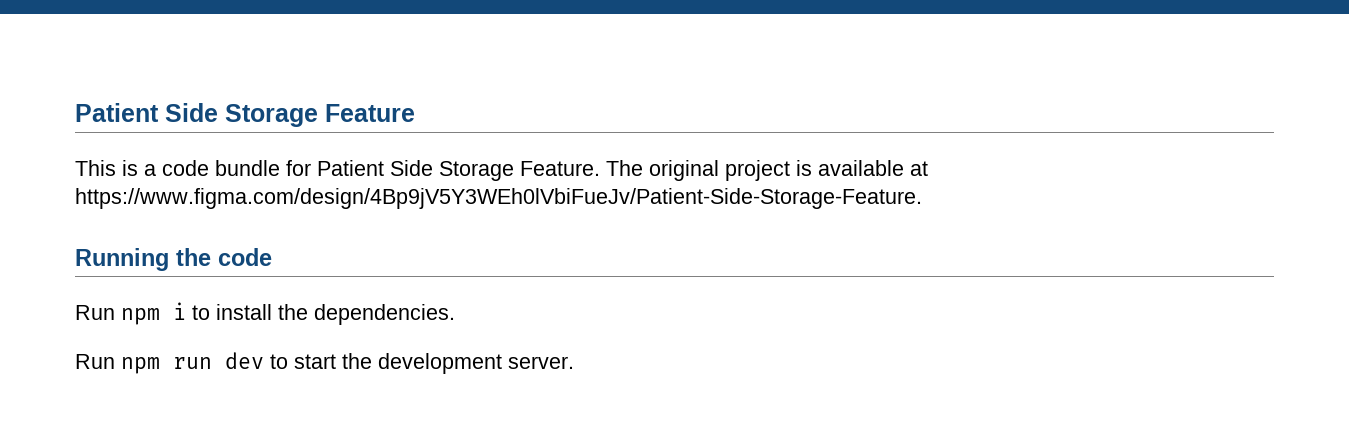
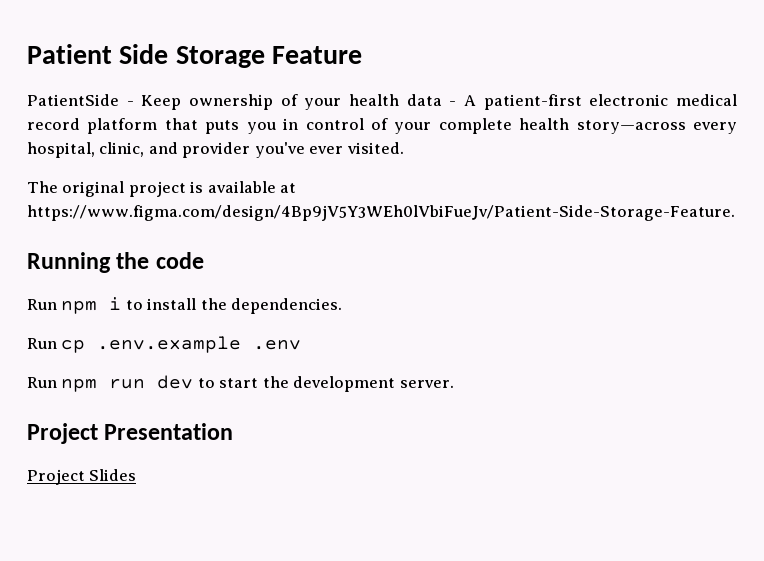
- This is a code bundle for Patient Side Storage Feature. The original project is available at https://www.figma.com/design/4Bp9jV5Y3WEh0lVbiFueJv/Patient-Side-Storage-Feature.
+ PatientSide - Keep ownership of your health data - A patient-first electronic medical record platform that puts you in control of your complete health story—across every hospital, clinic, and provider you've ever visited.
+ The original project is available at https://www.figma.com/design/4Bp9jV5Y3WEh0lVbiFueJv/Patient-Side-Storage-Feature.
+ Run cp .env.example .env
+ Project Presentation
+ Project Slides

